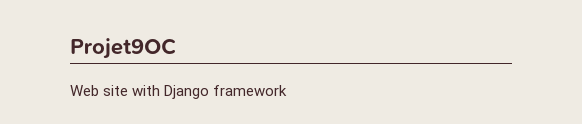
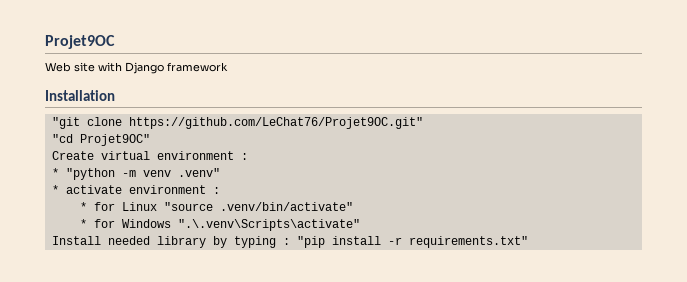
+ Installation
+ "git clone https://github.com/LeChat76/Projet9OC.git"
+ "cd Projet9OC"
+ Create virtual environment :
+ * "python -m venv .venv"
+ * activate environment :
+ * for Linux "source .venv/bin/activate"
+ * for Windows ".\.venv\Scripts\activate"
+ Install needed library by typing : "pip install -r requirements.txt"

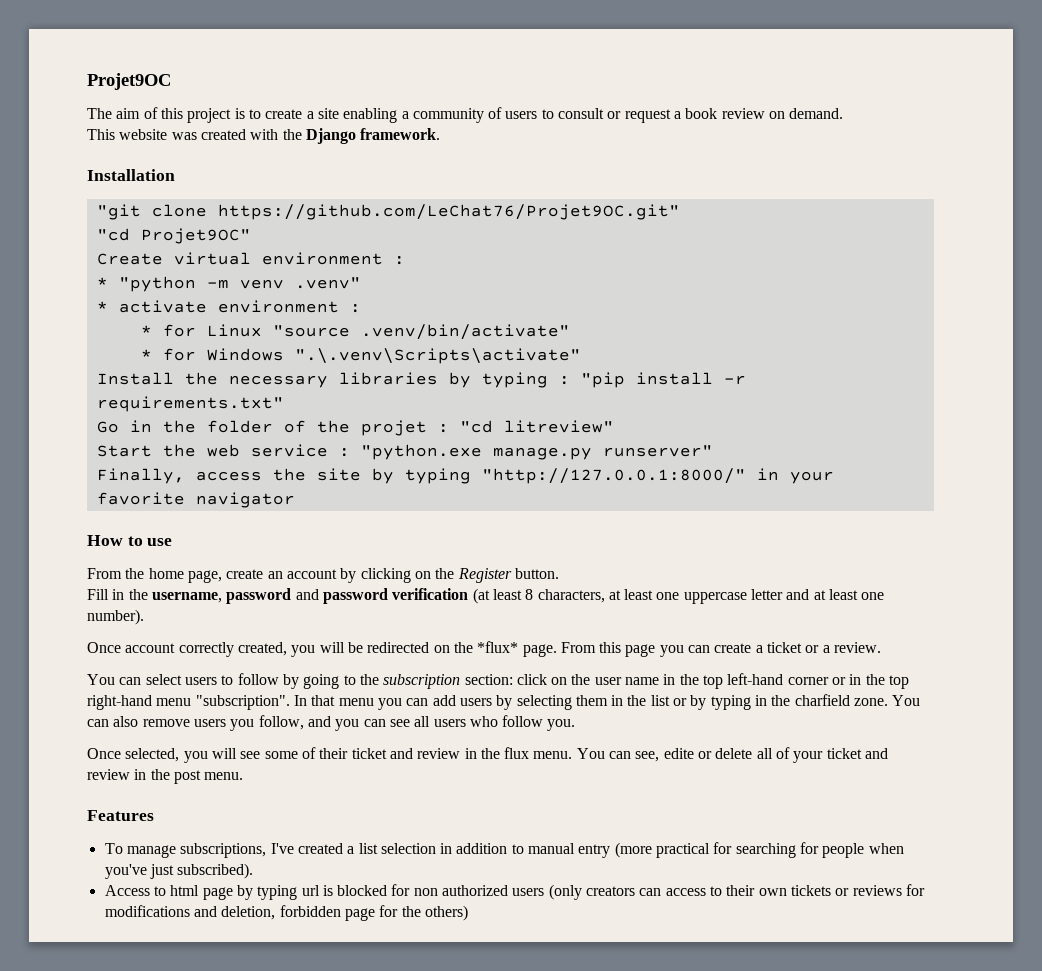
- Web site with Django framework
+ The aim of this project is to create a site enabling a community of users to consult or request a book review on demand.
+ This website was created with the Django framework.
- Install needed library by typing : "pip install -r requirements.txt"
+ Install the necessary libraries by typing : "pip install -r requirements.txt"
+ Go in the folder of the projet : "cd litreview"
+ Start the web service : "python.exe manage.py runserver"
+ Finally, access the site by typing "http://127.0.0.1:8000/" in your favorite navigator
+ How to use
+ From the home page, create an account by clicking on the Register button.
+ Fill in the username, password and password verification (at least 8 characters, at least one uppercase letter and at least one number).
+ Once account correctly created, you will be redirected on the *flux* page. From this page you can create a ticket or a review.
+ You can select users to follow by going to the subscription section: click on the user name in the top left-hand corner or in the top right-hand menu "subscription". In that menu you can add users by selecting them in the list or by typing in the charfield zone. You can also remove users you follow, and you can see all users who follow you.
+ Once selected, you will see some of their ticket and review in the flux menu. You can see, edite or delete all of your ticket and review in the post menu.
+ Features
+ To manage subscriptions, I've created a list selection in addition to manual entry (more practical for searching for people when you've just subscribed).
+ Access to html page by typing url is blocked for non authorized users (only creators can access to their own tickets or reviews for modifications and deletion, forbidden page for the others)

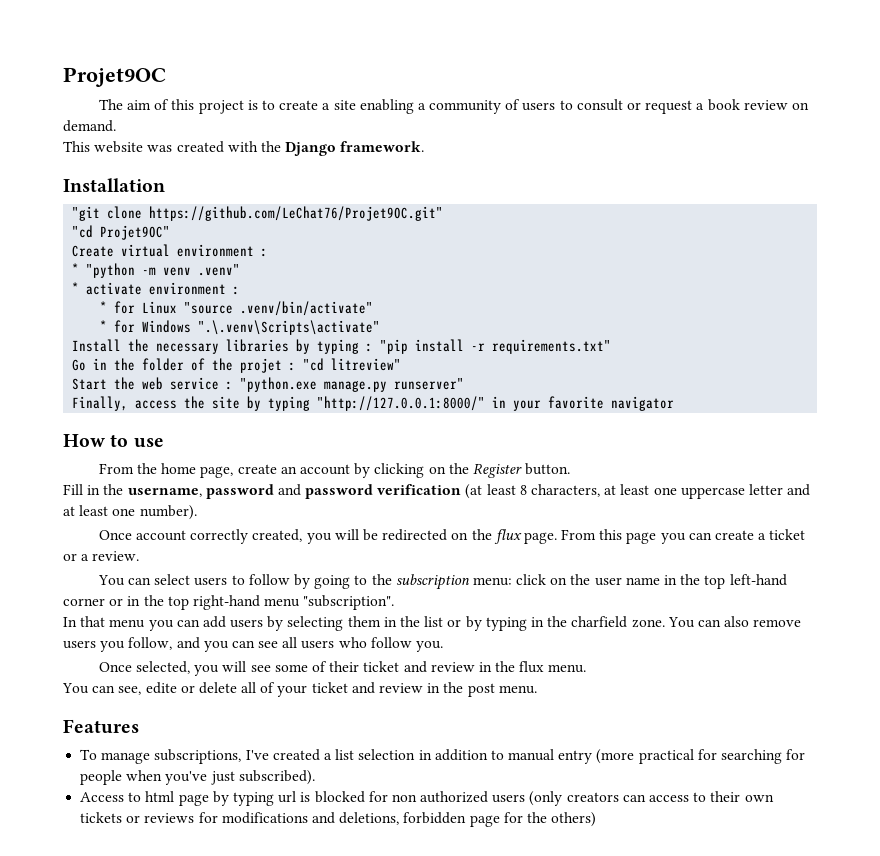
- Once account correctly created, you will be redirected on the *flux* page.
+ Once account correctly created, you will be redirected on the flux page.
- You can select users to follow by going to the subscription section: click on the user name in the top left-hand corner or in the top right-hand menu "subscription". In that menu you can add users by selecting them in the list or by typing in the charfield zone.
+ You can select users to follow by going to the subscription menu: click on the user name in the top left-hand corner or in the top right-hand menu "subscription".
+ In that menu you can add users by selecting them in the list or by typing in the charfield zone.
- Once selected, you will see some of their ticket and review in the flux menu. You can see, edite or delete all of your ticket and review in the post menu.
+ Once selected, you will see some of their ticket and review in the flux menu.
+ You can see, edite or delete all of your ticket and review in the post menu.
- Access to html page by typing url is blocked for non authorized users (only creators can access to their own tickets or reviews for modifications and deletion, forbidden page for the others)
+ Access to html page by typing url is blocked for non authorized users (only creators can access to their own tickets or reviews for modifications and deletions, forbidden page for the others)

